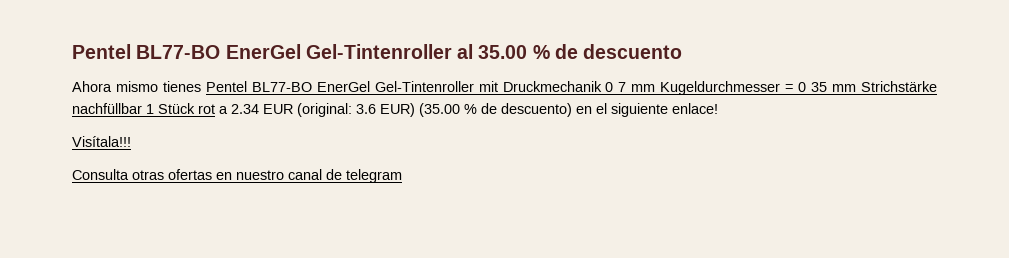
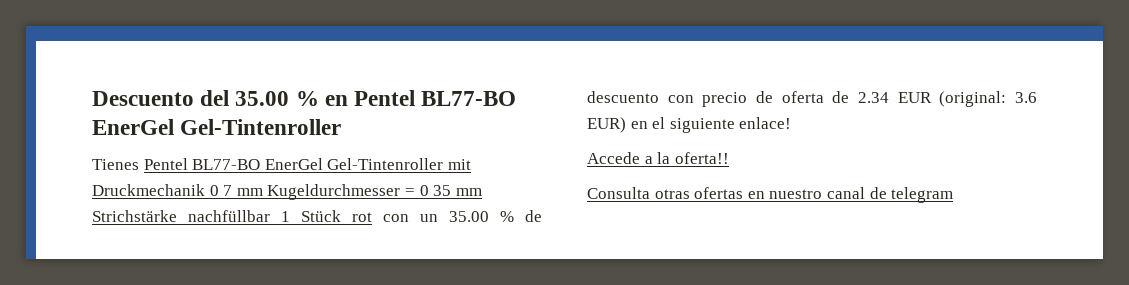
- Pentel BL77-BO EnerGel Gel-Tintenroller al 35.00 % de descuento
- Ahora mismo tienes Pentel BL77-BO EnerGel Gel-Tintenroller mit Druckmechanik 0 7 mm Kugeldurchmesser = 0 35 mm Strichstärke nachfüllbar 1 Stück rot a 2.34 EUR (original: 3.6 EUR) (35.00 % de descuento) en el siguiente enlace!
+ Descuento del 35.00 % en Pentel BL77-BO EnerGel Gel-Tintenroller
+ Tienes Pentel BL77-BO EnerGel Gel-Tintenroller mit Druckmechanik 0 7 mm Kugeldurchmesser = 0 35 mm Strichstärke nachfüllbar 1 Stück rot con un 35.00 % de descuento con precio de oferta de 2.34 EUR (original: 3.6 EUR) en el siguiente enlace!
- Visítala!!!
+ Accede a la oferta!!

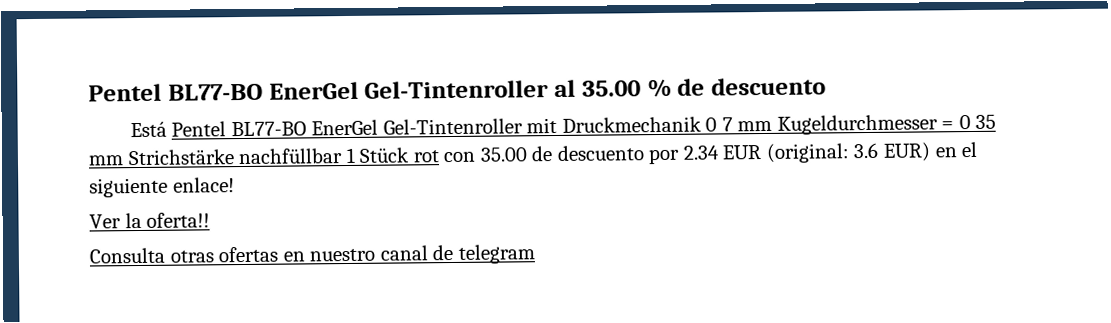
- Descuento del 35.00 % en Pentel BL77-BO EnerGel Gel-Tintenroller
- Tienes Pentel BL77-BO EnerGel Gel-Tintenroller mit Druckmechanik 0 7 mm Kugeldurchmesser = 0 35 mm Strichstärke nachfüllbar 1 Stück rot con un 35.00 % de descuento con precio de oferta de 2.34 EUR (original: 3.6 EUR) en el siguiente enlace!
+ Pentel BL77-BO EnerGel Gel-Tintenroller al 35.00 % de descuento
+ Está Pentel BL77-BO EnerGel Gel-Tintenroller mit Druckmechanik 0 7 mm Kugeldurchmesser = 0 35 mm Strichstärke nachfüllbar 1 Stück rot con 35.00 de descuento por 2.34 EUR (original: 3.6 EUR) en el siguiente enlace!
- Accede a la oferta!!
+ Ver la oferta!!

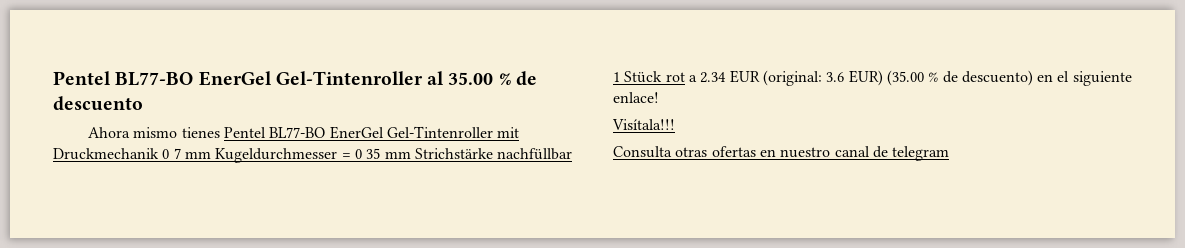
- Está Pentel BL77-BO EnerGel Gel-Tintenroller mit Druckmechanik 0 7 mm Kugeldurchmesser = 0 35 mm Strichstärke nachfüllbar 1 Stück rot con 35.00 de descuento por 2.34 EUR (original: 3.6 EUR) en el siguiente enlace!
+ Ahora mismo tienes Pentel BL77-BO EnerGel Gel-Tintenroller mit Druckmechanik 0 7 mm Kugeldurchmesser = 0 35 mm Strichstärke nachfüllbar 1 Stück rot a 2.34 EUR (original: 3.6 EUR) (35.00 % de descuento) en el siguiente enlace!
- Ver la oferta!!
+ Visítala!!!

